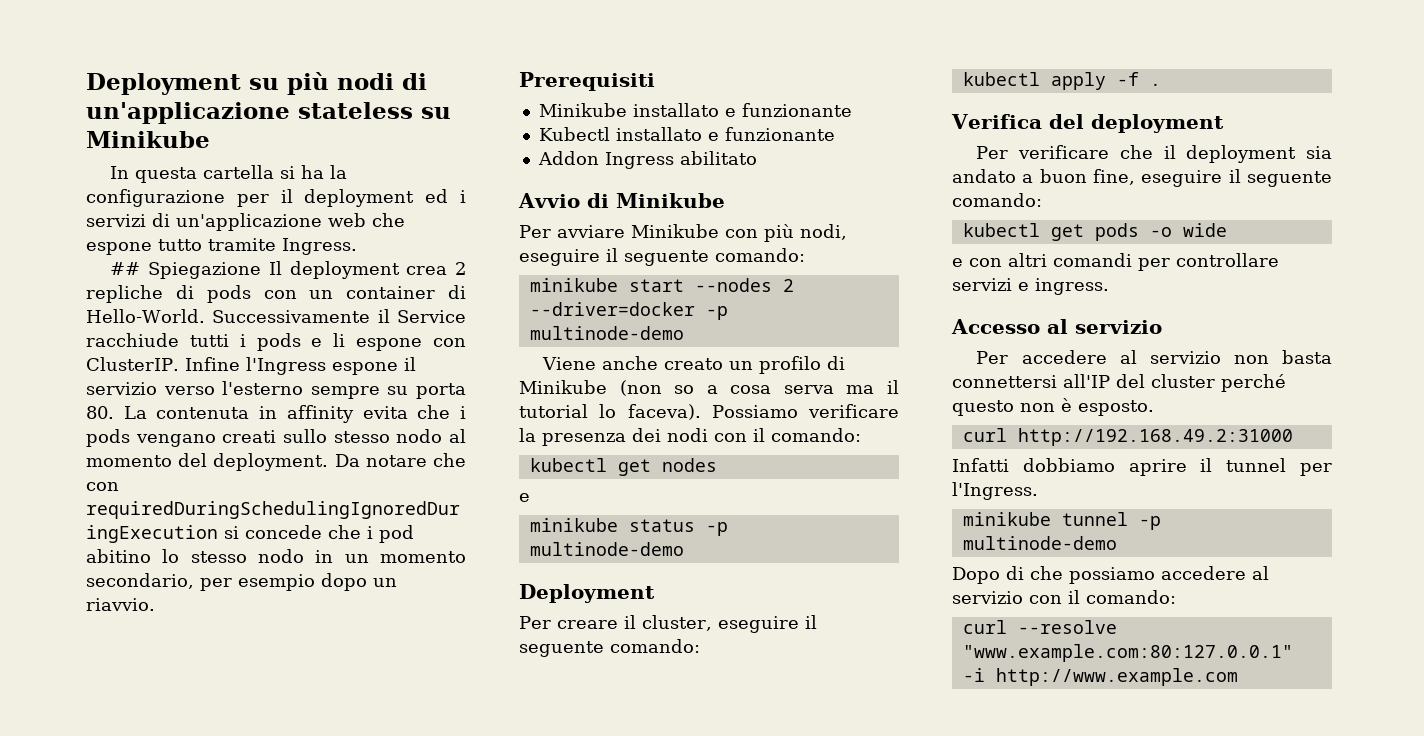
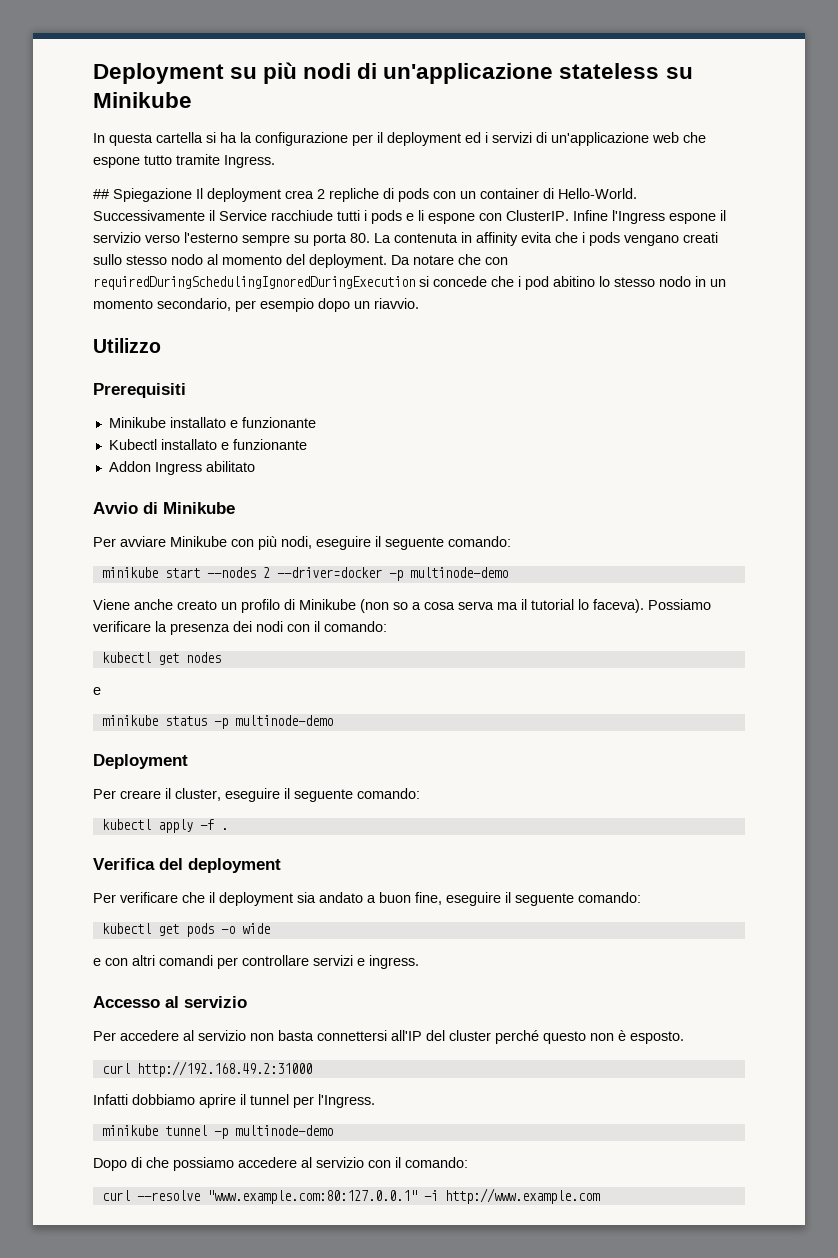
+ Utilizzo

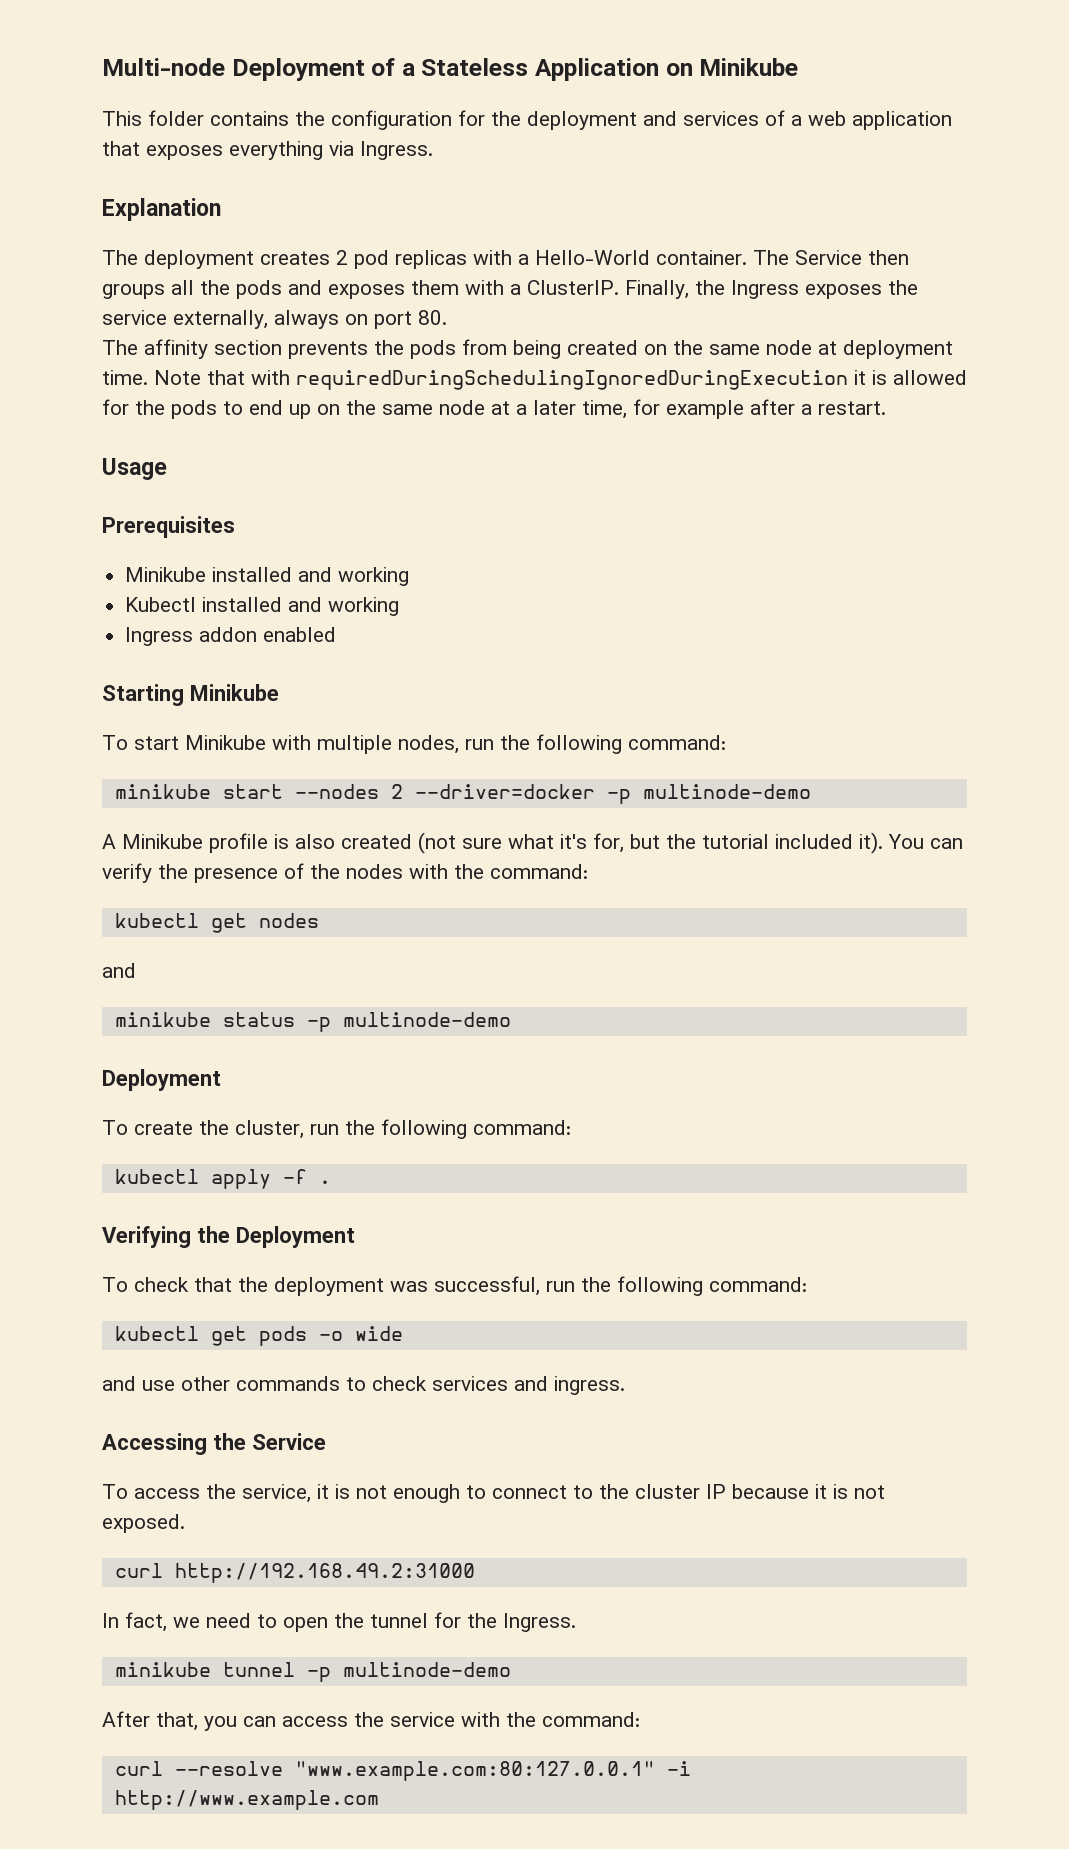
- Deployment su più nodi di un'applicazione stateless su Minikube
- In questa cartella si ha la configurazione per il deployment ed i servizi di un'applicazione web che espone tutto tramite Ingress.
- ## Spiegazione Il deployment crea 2 repliche di pods con un container di Hello-World. Successivamente il Service racchiude tutti i pods e li espone con ClusterIP. Infine l'Ingress espone il servizio verso l'esterno sempre su porta 80. La contenuta in affinity evita che i pods vengano creati sullo stesso nodo al momento del deployment. Da notare che con requiredDuringSchedulingIgnoredDuringExecution si concede che i pod abitino lo stesso nodo in un momento secondario, per esempio dopo un riavvio.
- Utilizzo
- Prerequisiti
- Minikube installato e funzionante
- Kubectl installato e funzionante
- Addon Ingress abilitato
- Avvio di Minikube
- Per avviare Minikube con più nodi, eseguire il seguente comando:
+ Multi-node Deployment of a Stateless Application on Minikube
+ This folder contains the configuration for the deployment and services of a web application that exposes everything via Ingress.
+ Explanation
+ The deployment creates 2 pod replicas with a Hello-World container. The Service then groups all the pods and exposes them with a ClusterIP. Finally, the Ingress exposes the service externally, always on port 80.
+ The affinity section prevents the pods from being created on the same node at deployment time. Note that with requiredDuringSchedulingIgnoredDuringExecution it is allowed for the pods to end up on the same node at a later time, for example after a restart.
+ Usage
+ Prerequisites
+ Minikube installed and working
+ Kubectl installed and working
+ Ingress addon enabled
+ Starting Minikube
+ To start Minikube with multiple nodes, run the following command:
- Viene anche creato un profilo di Minikube (non so a cosa serva ma il tutorial lo faceva). Possiamo verificare la presenza dei nodi con il comando:
+ A Minikube profile is also created (not sure what it's for, but the tutorial included it). You can verify the presence of the nodes with the command:
  kubectl get nodes
- e
+ and
- Per creare il cluster, eseguire il seguente comando:
+ To create the cluster, run the following command:
  kubectl apply -f .
- Verifica del deployment
- Per verificare che il deployment sia andato a buon fine, eseguire il seguente comando:
+ Verifying the Deployment
+ To check that the deployment was successful, run the following command:
- e con altri comandi per controllare servizi e ingress.
- Accesso al servizio
- Per accedere al servizio non basta connettersi all'IP del cluster perché questo non è esposto.
+ and use other commands to check services and ingress.
+ Accessing the Service
+ To access the service, it is not enough to connect to the cluster IP because it is not exposed.
  curl http://192.168.49.2:31000
- Infatti dobbiamo aprire il tunnel per l'Ingress.
+ In fact, we need to open the tunnel for the Ingress.
  minikube tunnel -p multinode-demo
- Dopo di che possiamo accedere al servizio con il comando:
+ After that, you can access the service with the command:

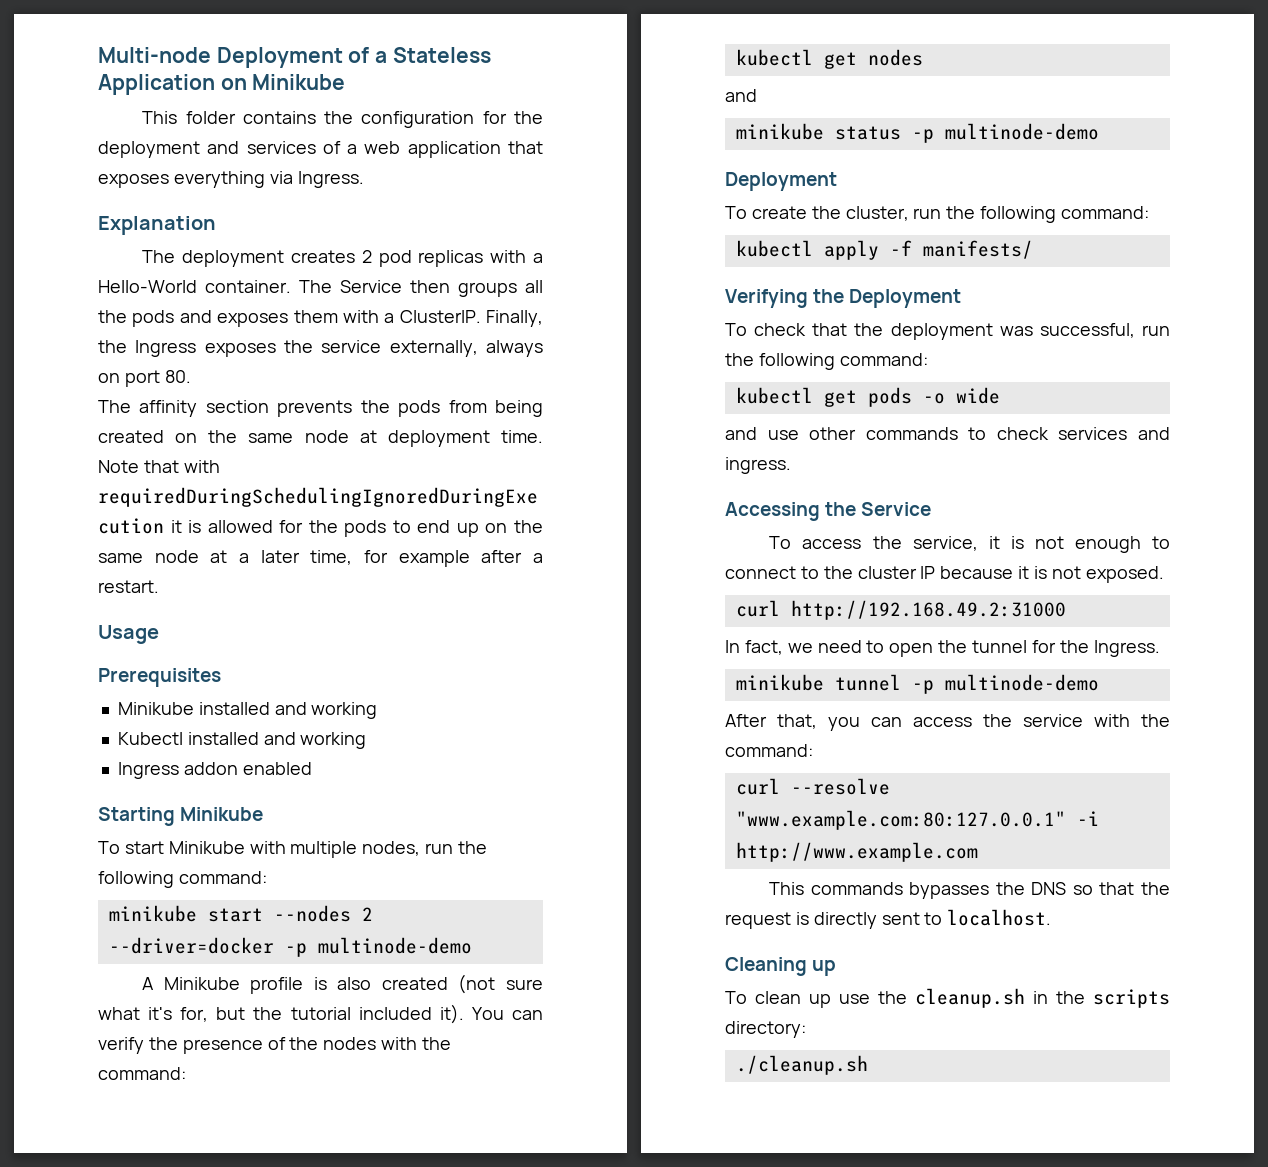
- kubectl apply -f .
+ kubectl apply -f manifests/
+ This commands bypasses the DNS so that the request is directly sent to localhost.
+ Cleaning up
+ To clean up use the cleanup.sh in the scripts directory:
+ ./cleanup.sh

